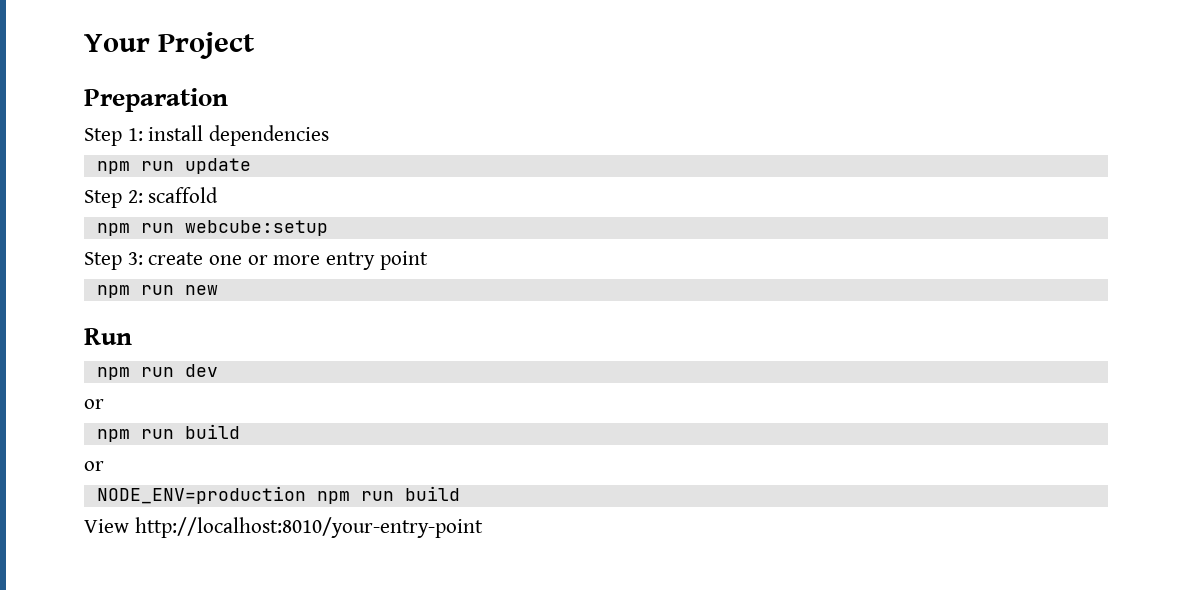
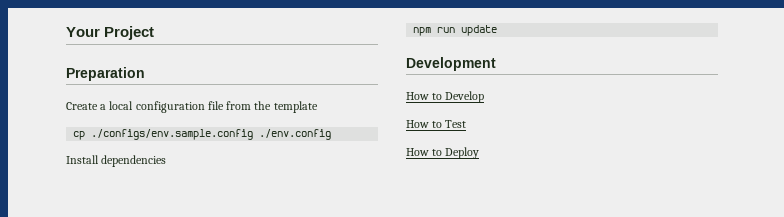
- Step 1: install dependencies
+ Create a local configuration file from the template
+ cp ./configs/env.sample.config ./env.config
+ Install dependencies
  npm run update
- Step 2: scaffold
- npm run webcube:setup
- Step 3: create one or more entry point
- npm run new
- Run
- npm run dev
- or
- npm run build
- or
- NODE_ENV=production npm run build
- View http://localhost:8010/your-entry-point
+ Development
+ How to Develop
+ How to Test
+ How to Deploy

